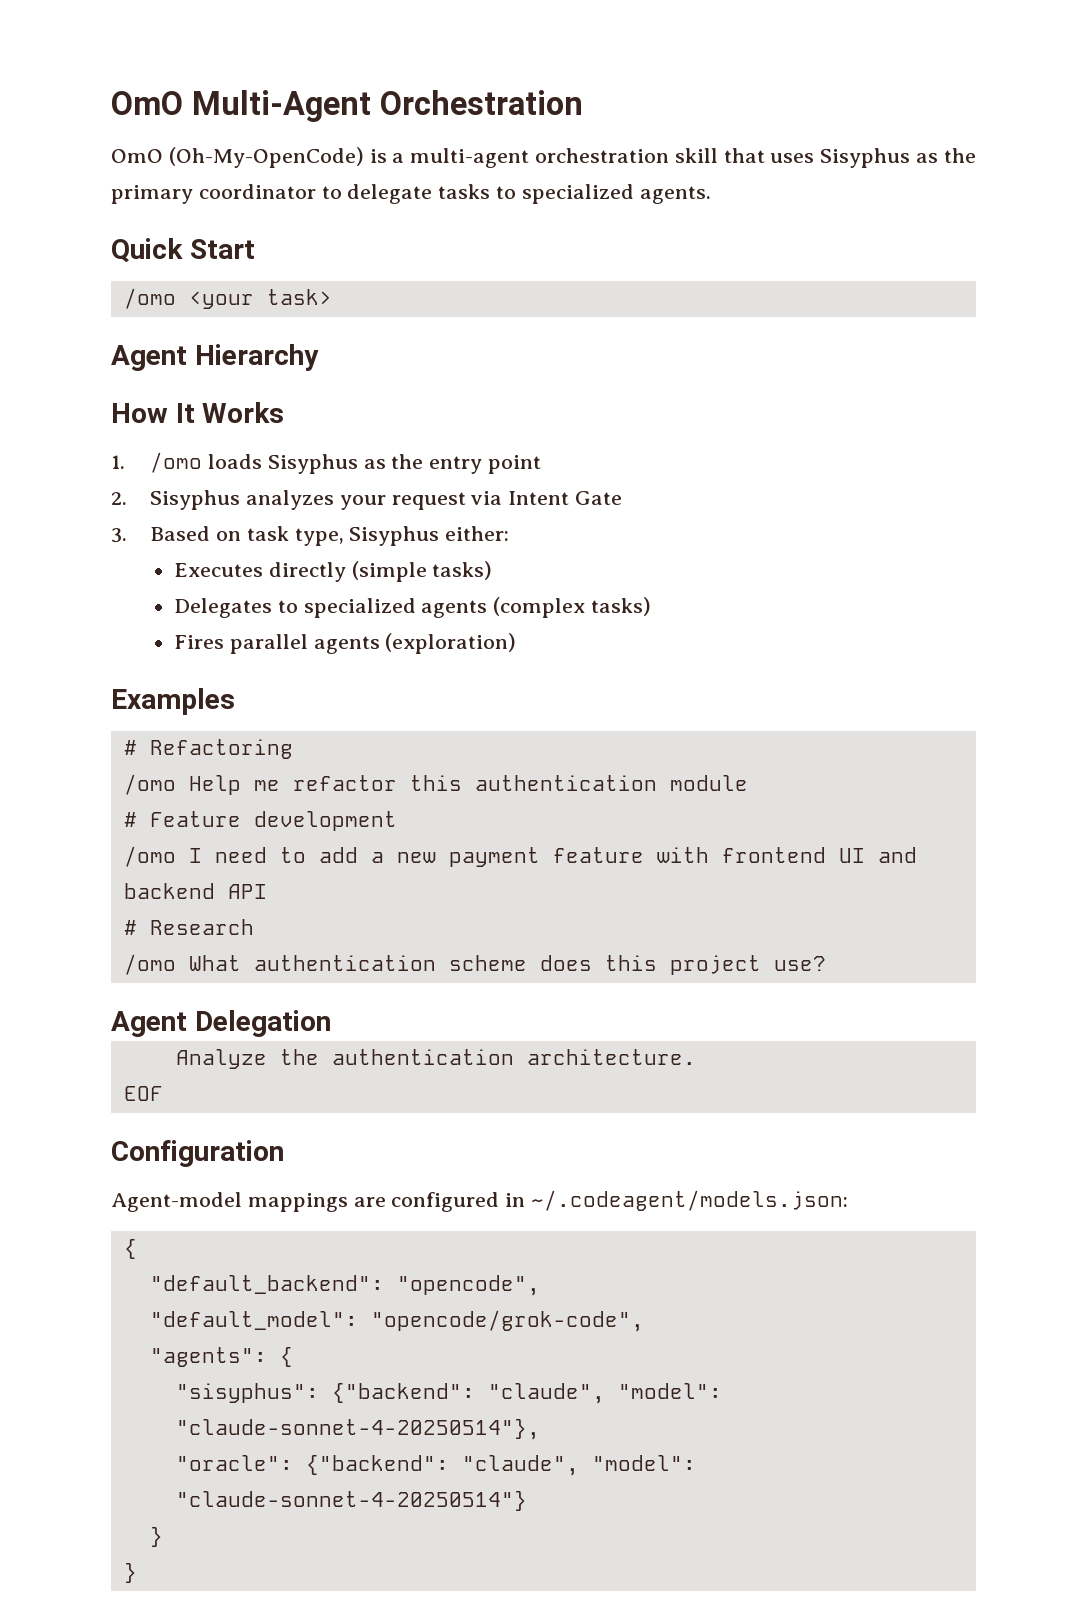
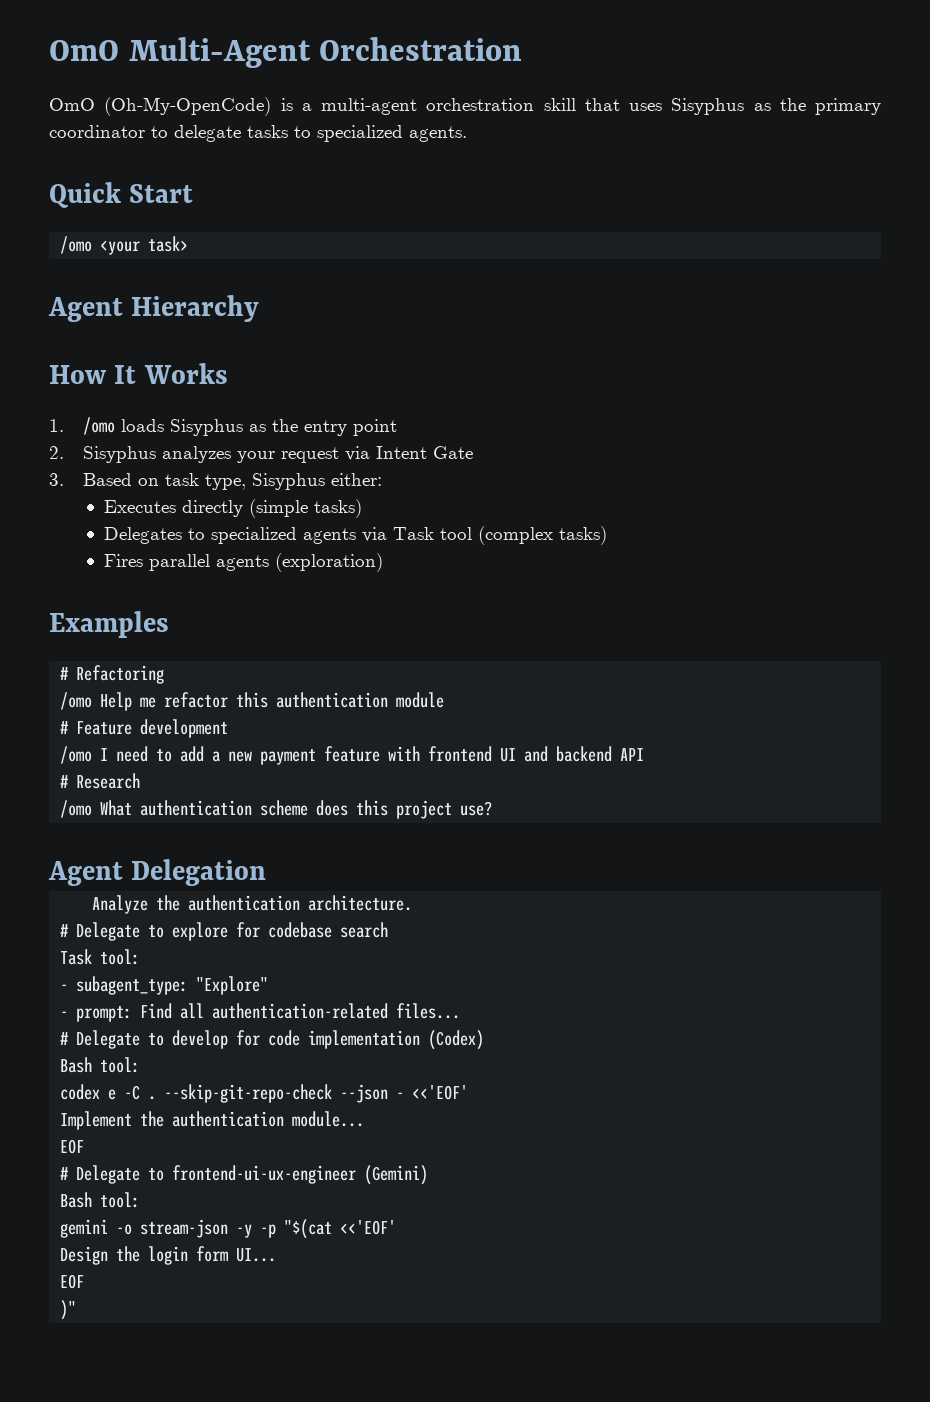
- Delegates to specialized agents (complex tasks)
+ Delegates to specialized agents via Task tool (complex tasks)
+ # Delegate to explore for codebase search
+ Task tool:
+ - subagent_type: "Explore"
+ - prompt: Find all authentication-related files...
+ # Delegate to develop for code implementation (Codex)
+ Bash tool:
+ codex e -C . --skip-git-repo-check --json - <<'EOF'
+ Implement the authentication module...
  EOF
- Configuration
- Agent-model mappings are configured in ~/.codeagent/models.json:
- {
- "default_backend": "opencode",
- "default_model": "opencode/grok-code",
- "agents": {
- "sisyphus": {"backend": "claude", "model": "claude-sonnet-4-20250514"},
- "oracle": {"backend": "claude", "model": "claude-sonnet-4-20250514"}
- }
- }
+ # Delegate to frontend-ui-ux-engineer (Gemini)
+ Bash tool:
+ gemini -o stream-json -y -p "$(cat <<'EOF'
+ Design the login form UI...
+ EOF
+ )"

